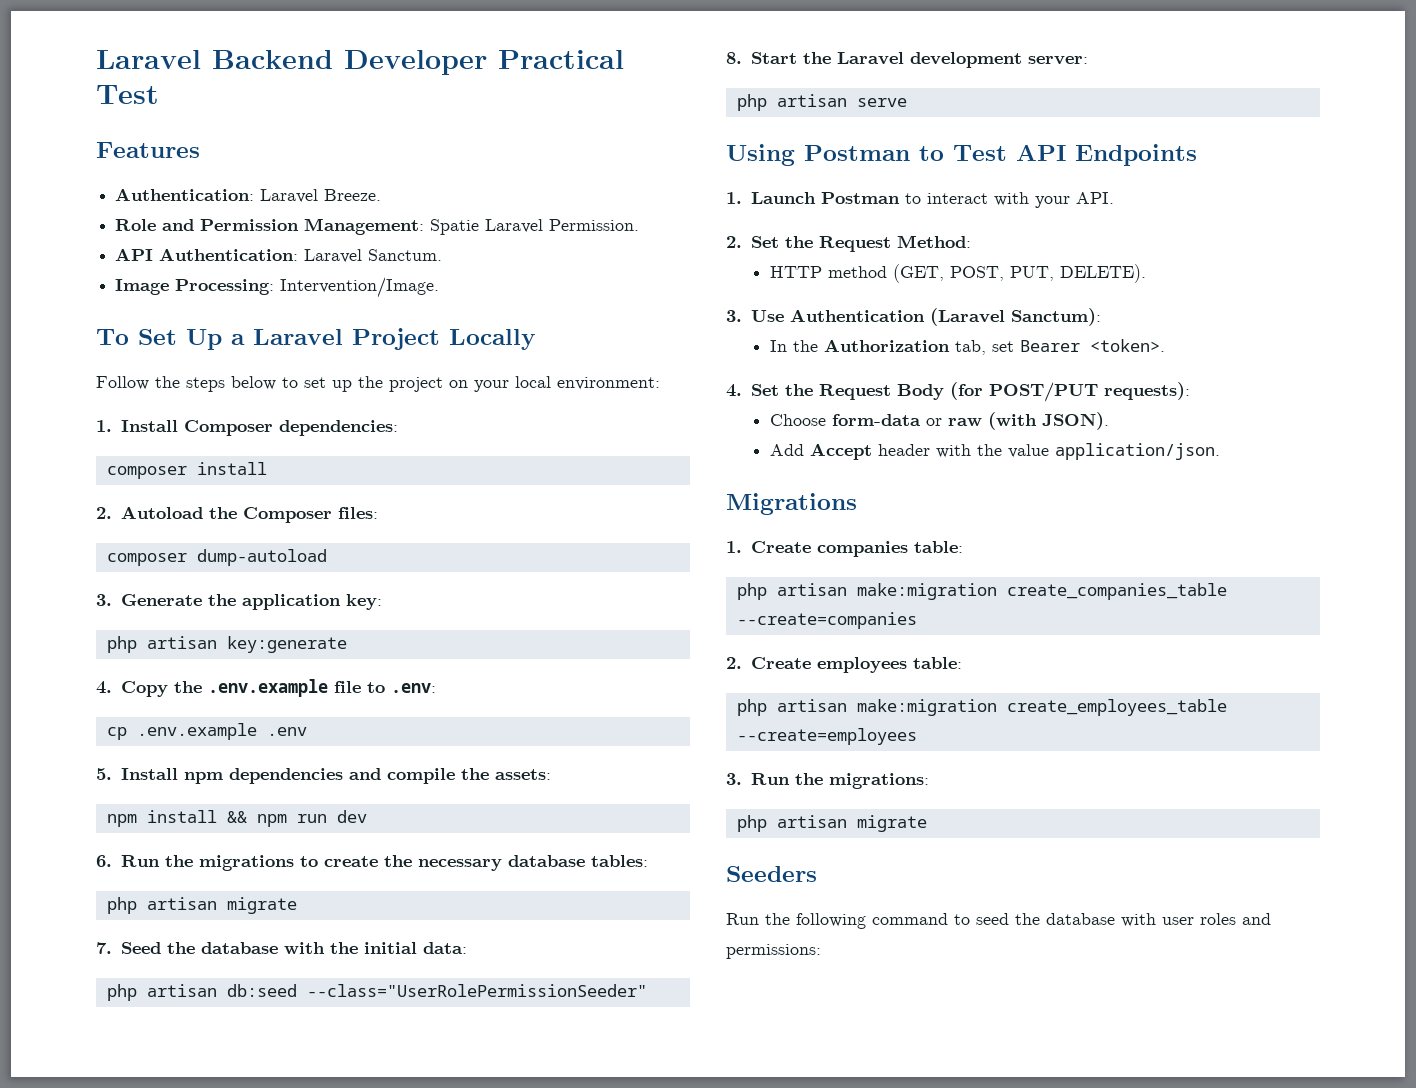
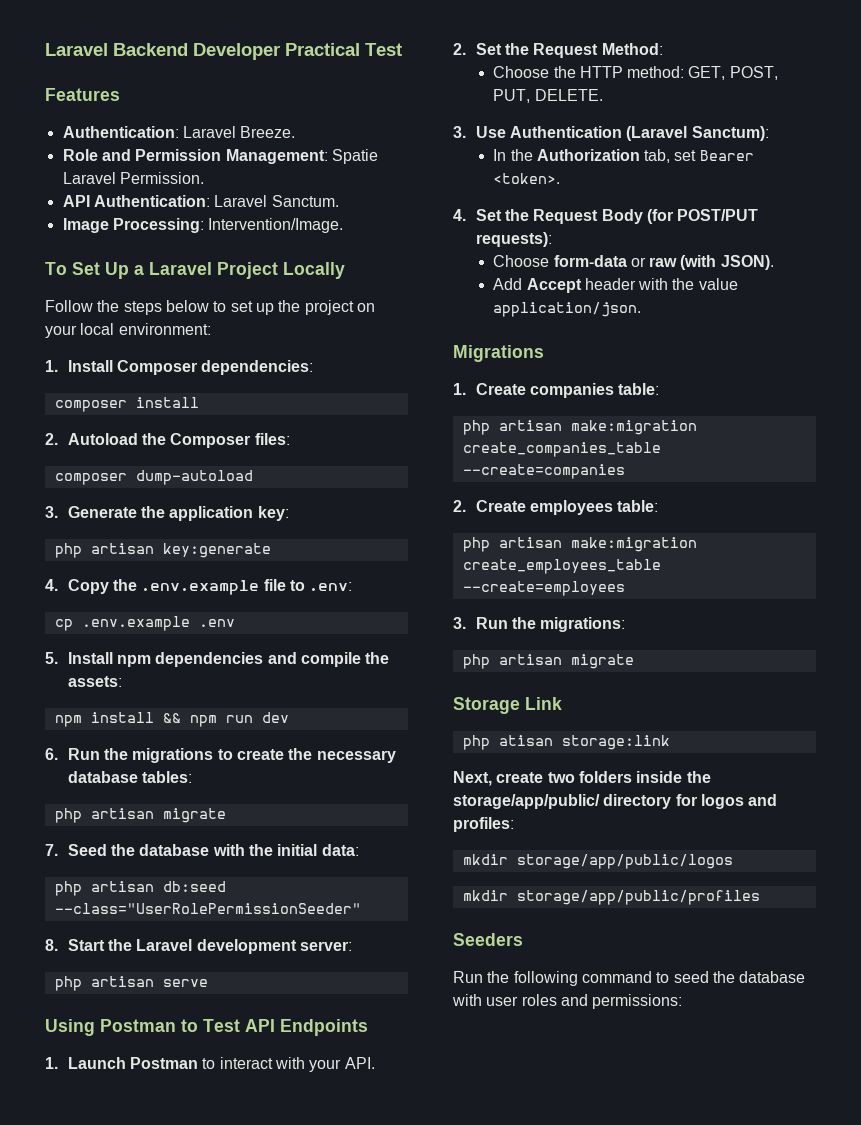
- HTTP method (GET, POST, PUT, DELETE).
+ Choose the HTTP method: GET, POST, PUT, DELETE.
+ Storage Link
+ php atisan storage:link
+ Next, create two folders inside the storage/app/public/ directory for logos and profiles:
+ mkdir storage/app/public/logos
+ mkdir storage/app/public/profiles

